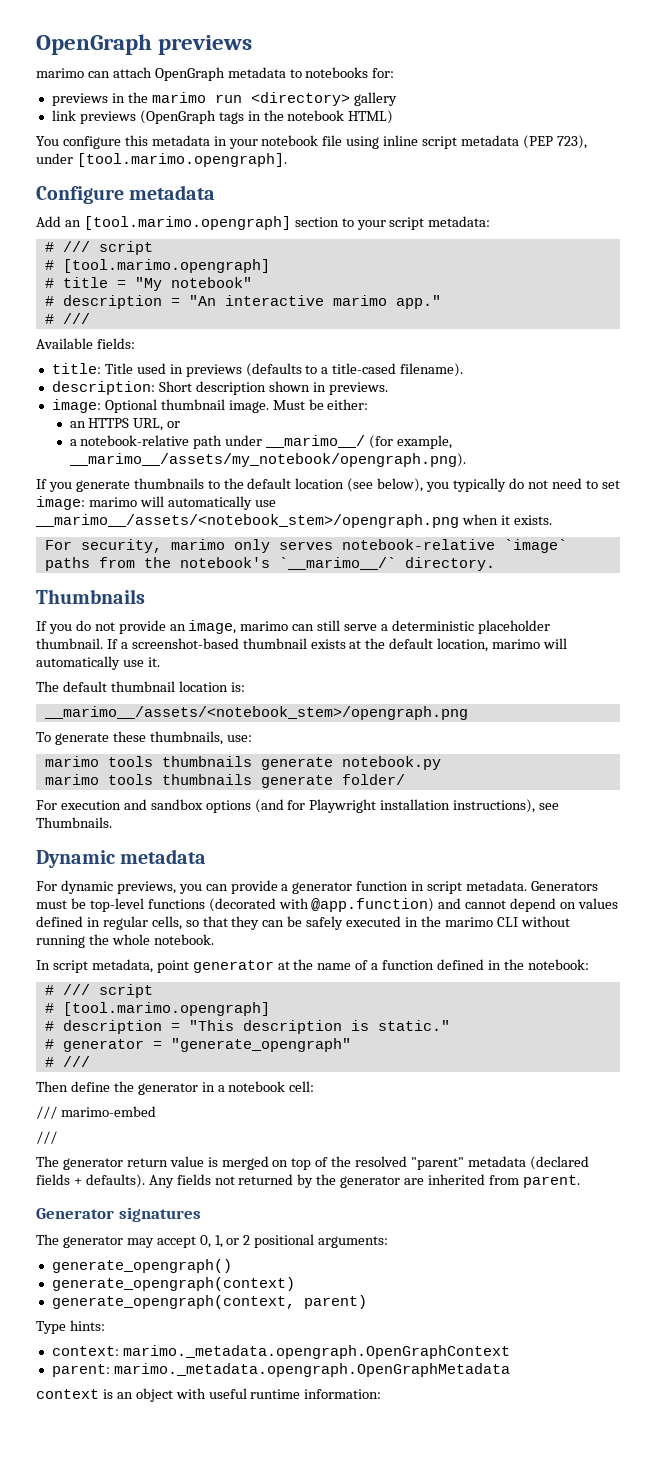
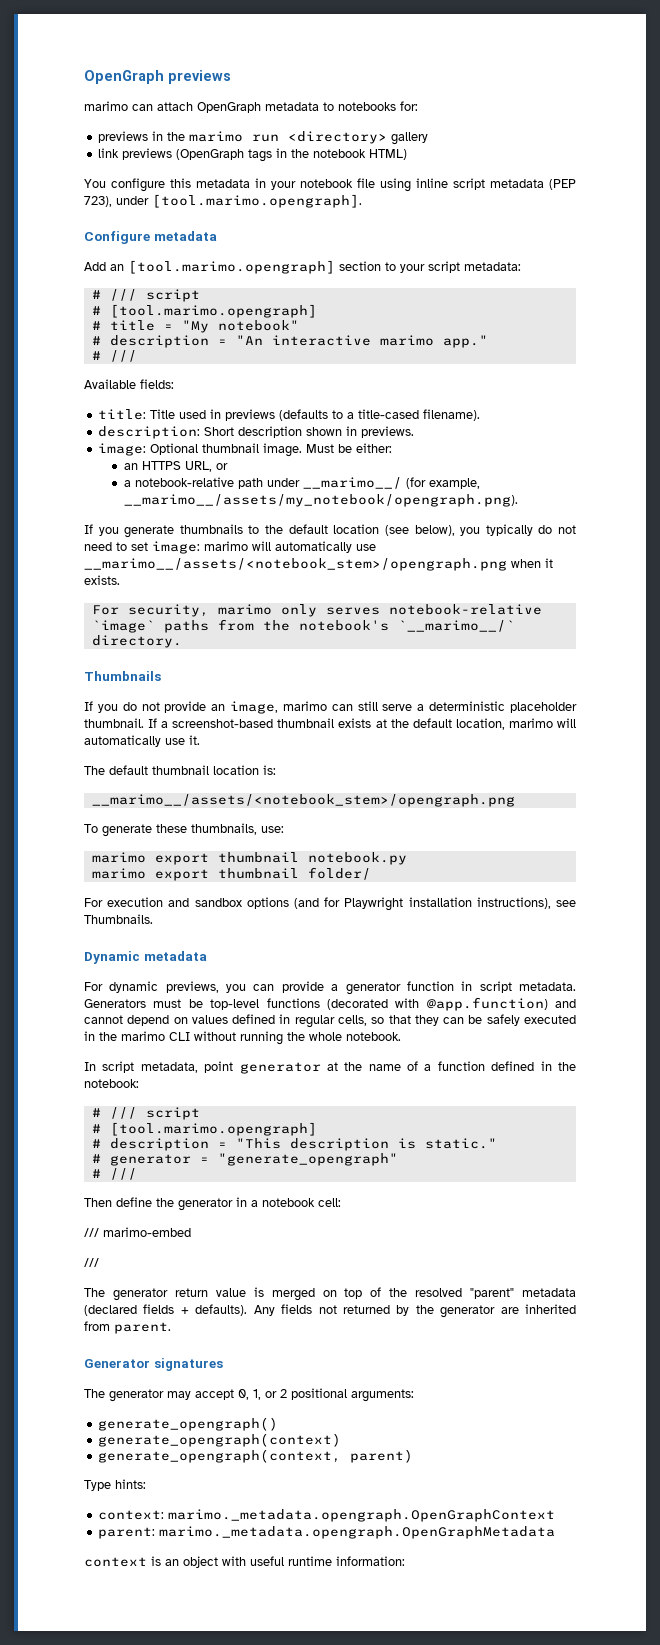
- marimo tools thumbnails generate notebook.py
+ marimo export thumbnail notebook.py
- marimo tools thumbnails generate folder/
+ marimo export thumbnail folder/

